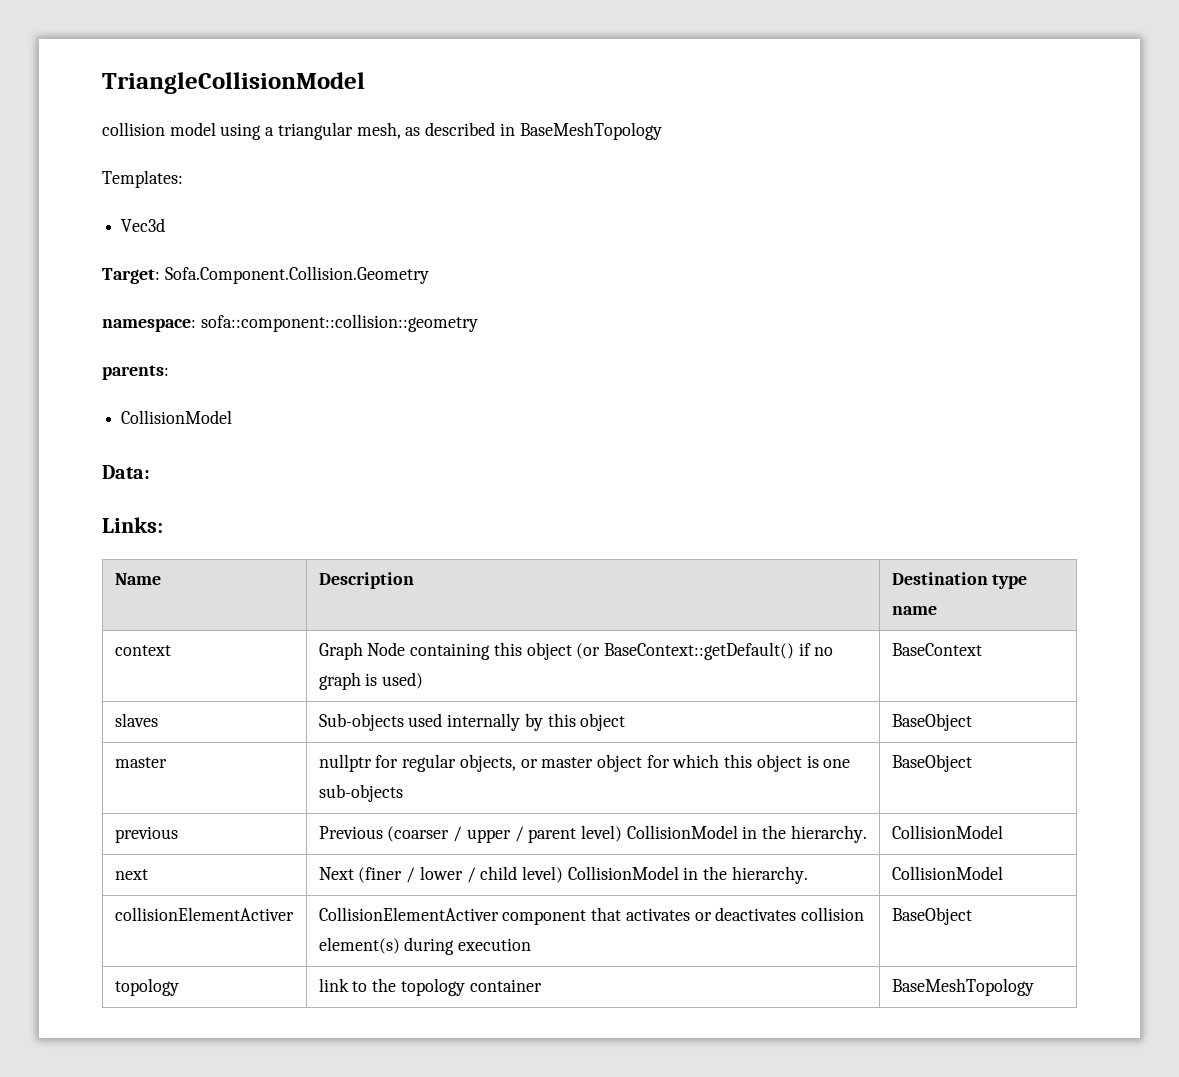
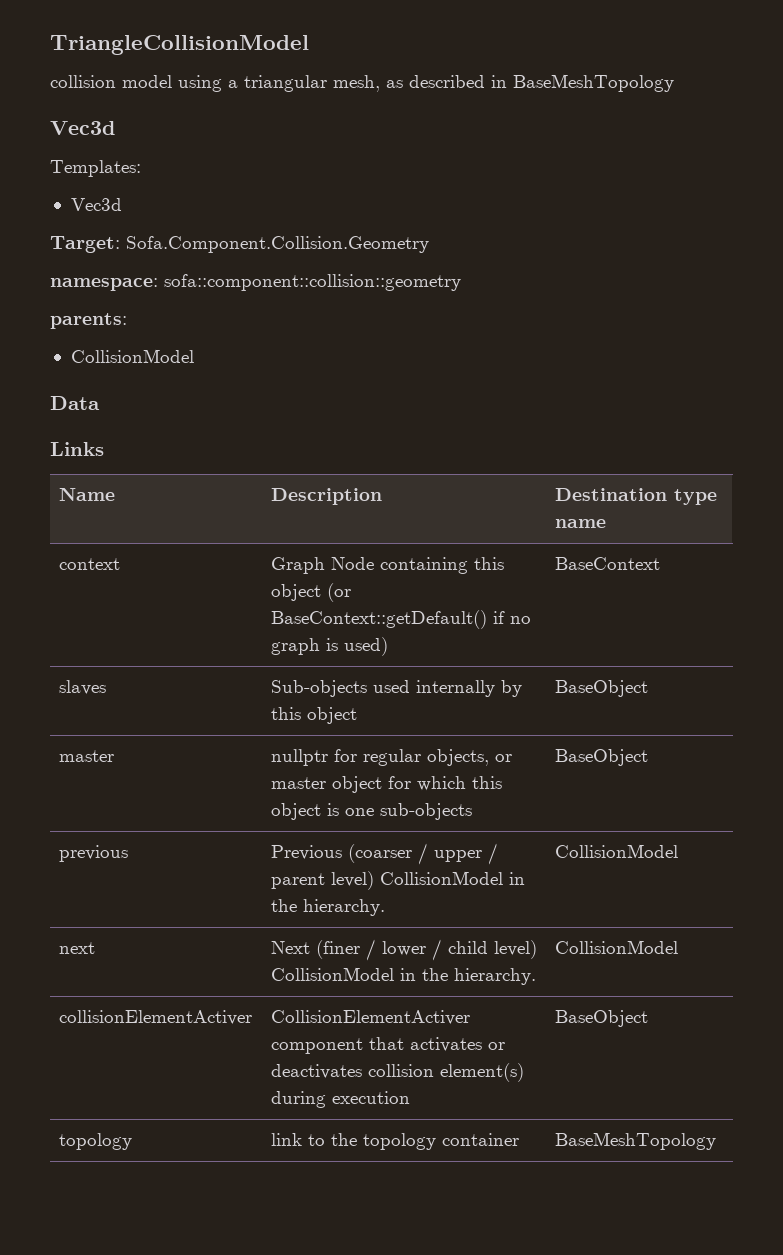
  collision model using a triangular mesh, as described in BaseMeshTopology
+ Vec3d
- Data:
- Links:
+ Data
+ Links

